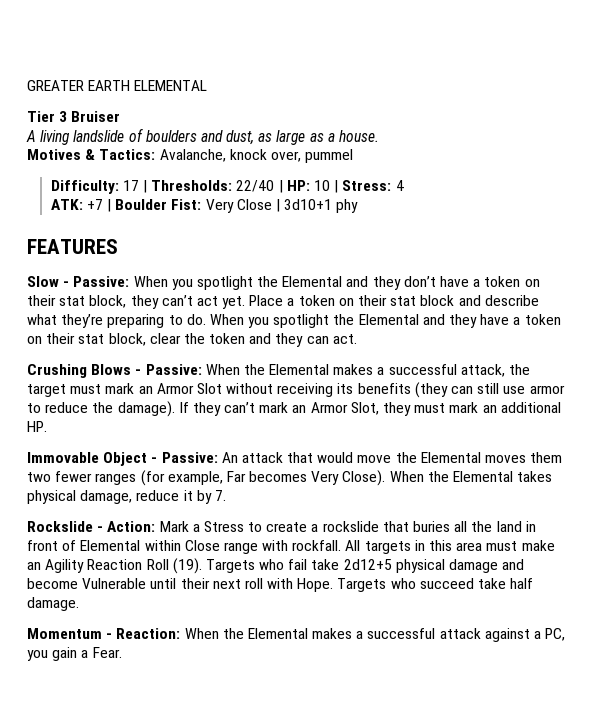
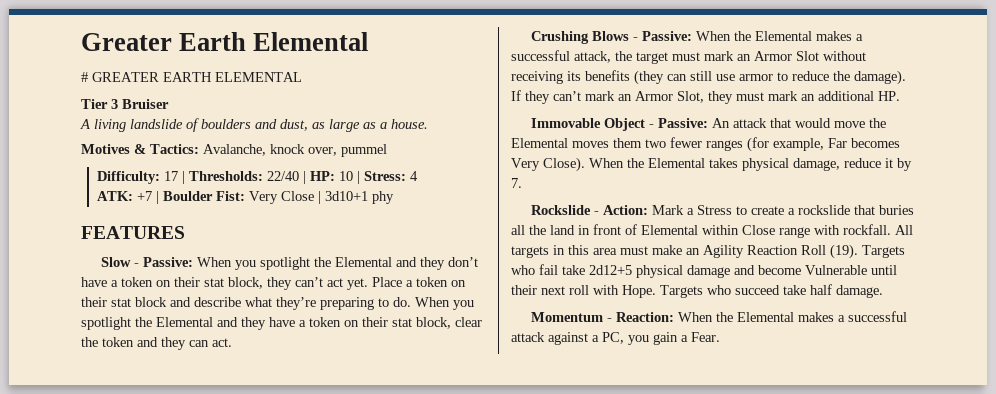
- GREATER EARTH ELEMENTAL
+ Greater Earth Elemental
+ # GREATER EARTH ELEMENTAL

